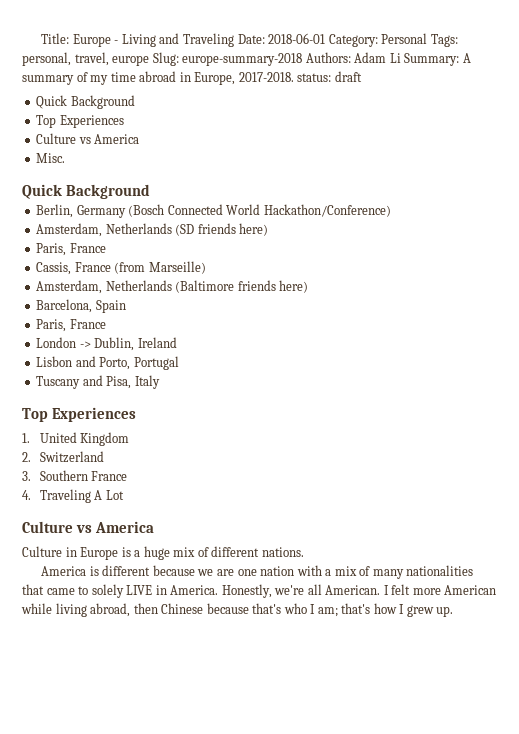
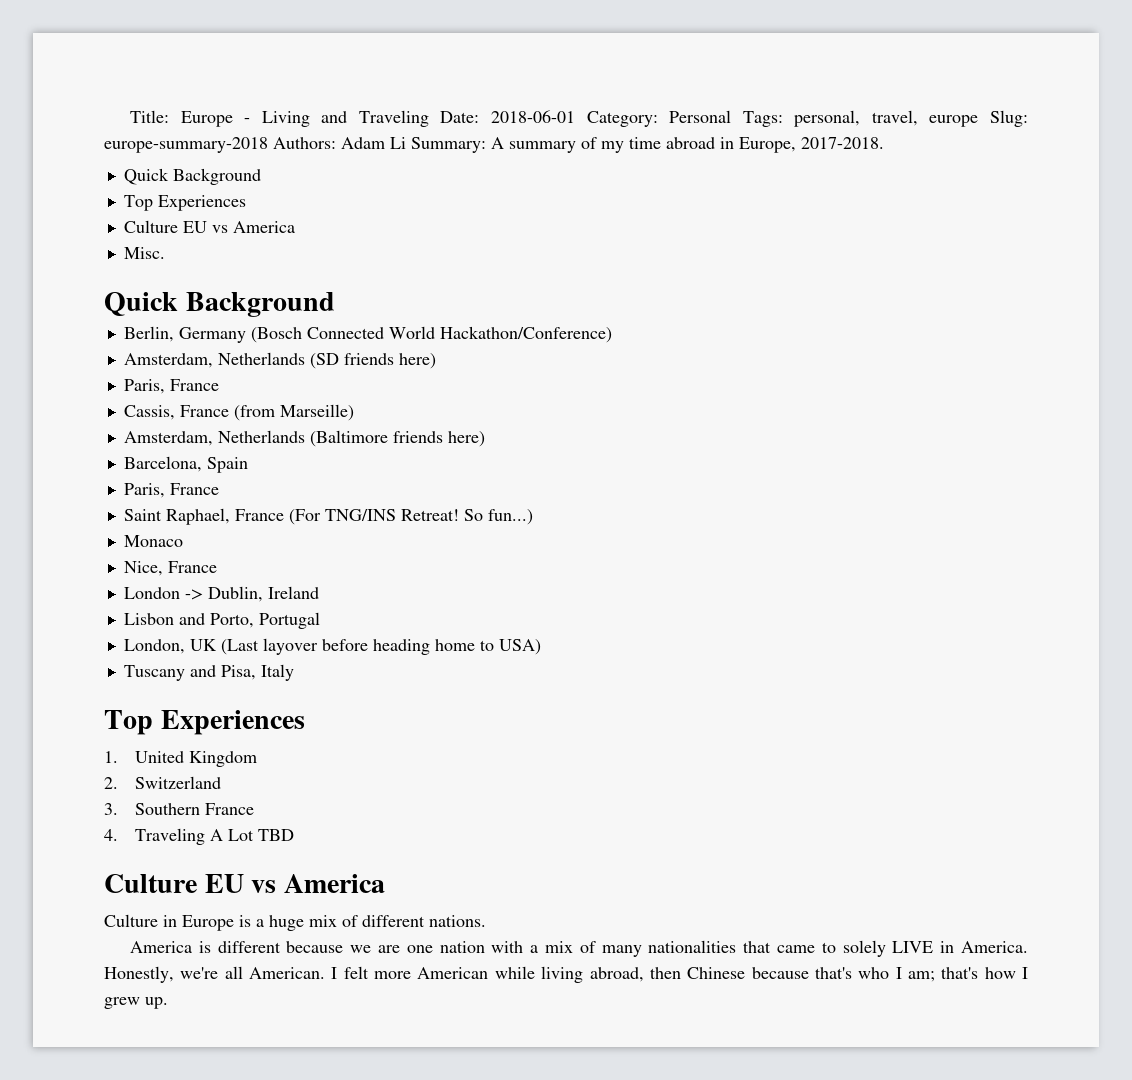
- Title: Europe - Living and Traveling Date: 2018-06-01 Category: Personal Tags: personal, travel, europe Slug: europe-summary-2018 Authors: Adam Li Summary: A summary of my time abroad in Europe, 2017-2018. status: draft
+ Title: Europe - Living and Traveling Date: 2018-06-01 Category: Personal Tags: personal, travel, europe Slug: europe-summary-2018 Authors: Adam Li Summary: A summary of my time abroad in Europe, 2017-2018.
  Quick Background
  Top Experiences
- Culture vs America
+ Culture EU vs America
+ Saint Raphael, France (For TNG/INS Retreat! So fun...)
+ Monaco
+ Nice, France
+ London, UK (Last layover before heading home to USA)
- 4. Traveling A Lot
- Culture vs America
+ 4. Traveling A Lot TBD
+ Culture EU vs America

